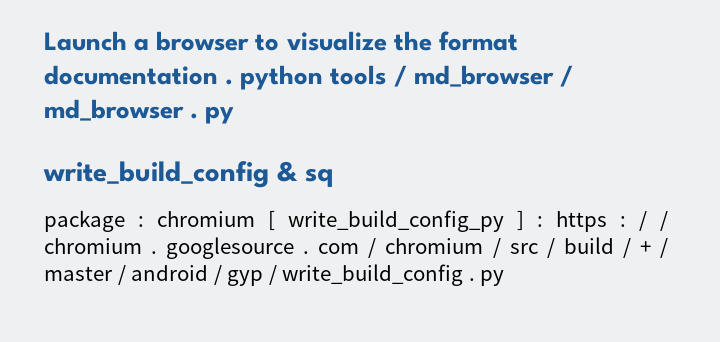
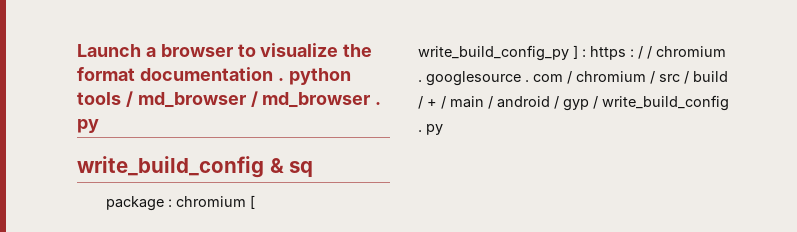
- package : chromium [ write_build_config_py ] : https : / / chromium . googlesource . com / chromium / src / build / + / master / android / gyp / write_build_config . py
+ package : chromium [ write_build_config_py ] : https : / / chromium . googlesource . com / chromium / src / build / + / main / android / gyp / write_build_config . py

